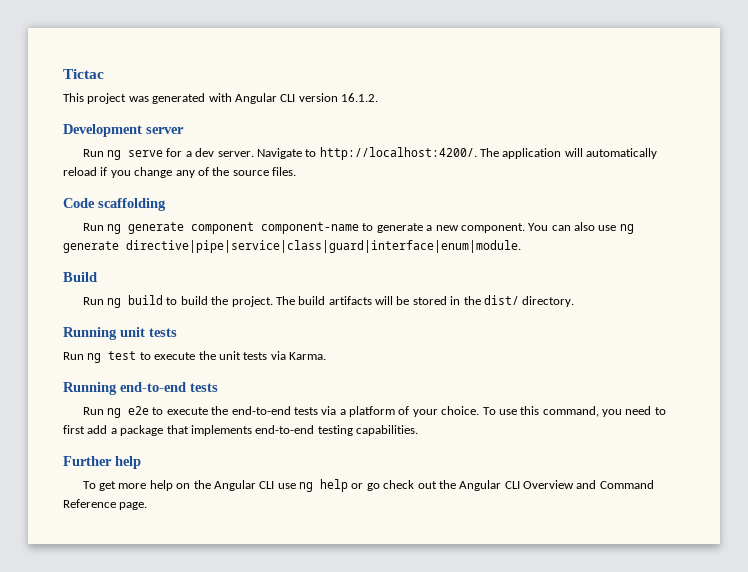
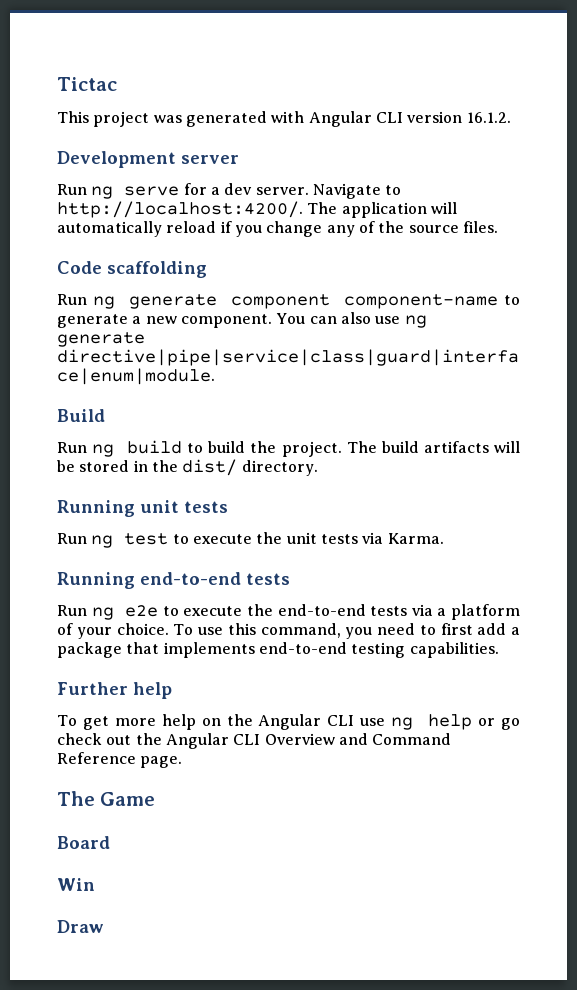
+ The Game
+ Board
+ Win
+ Draw

